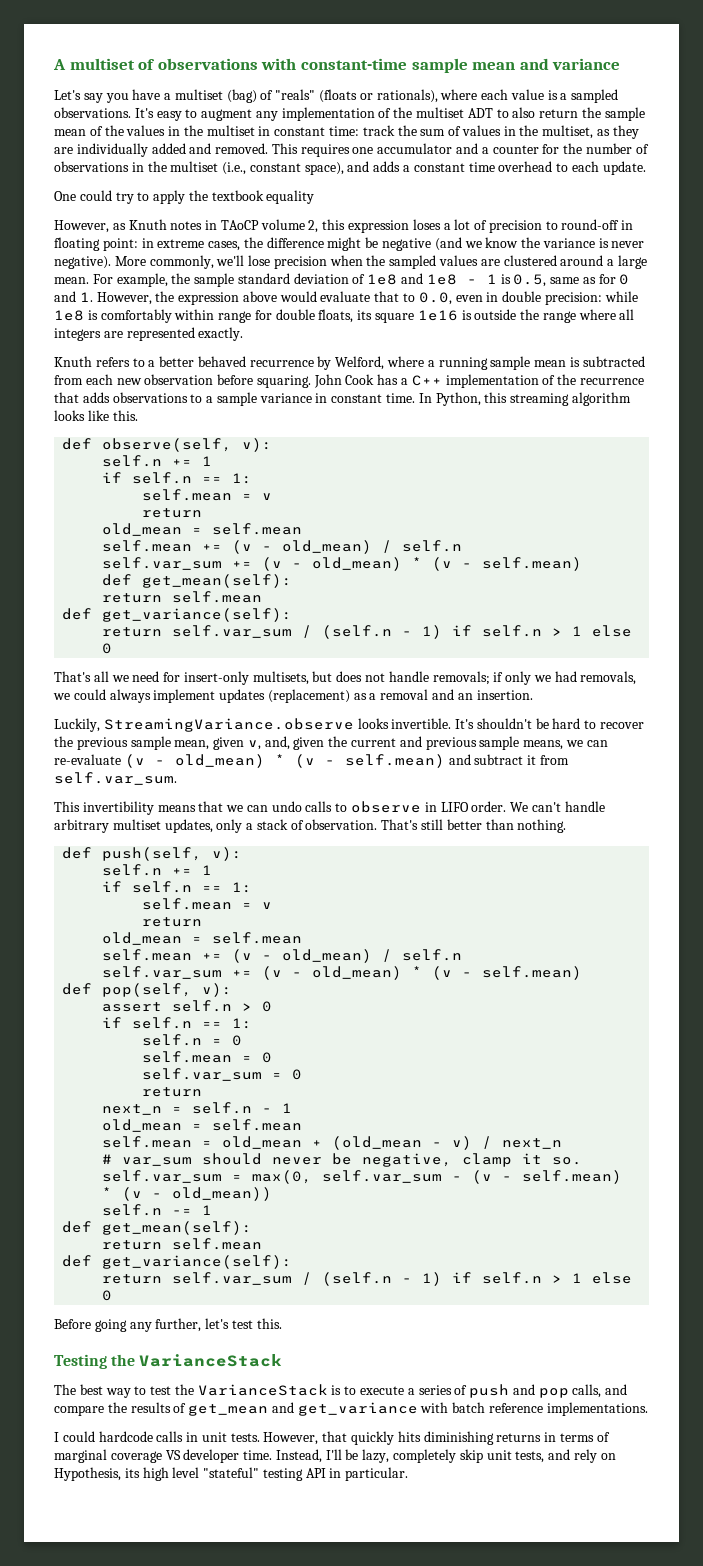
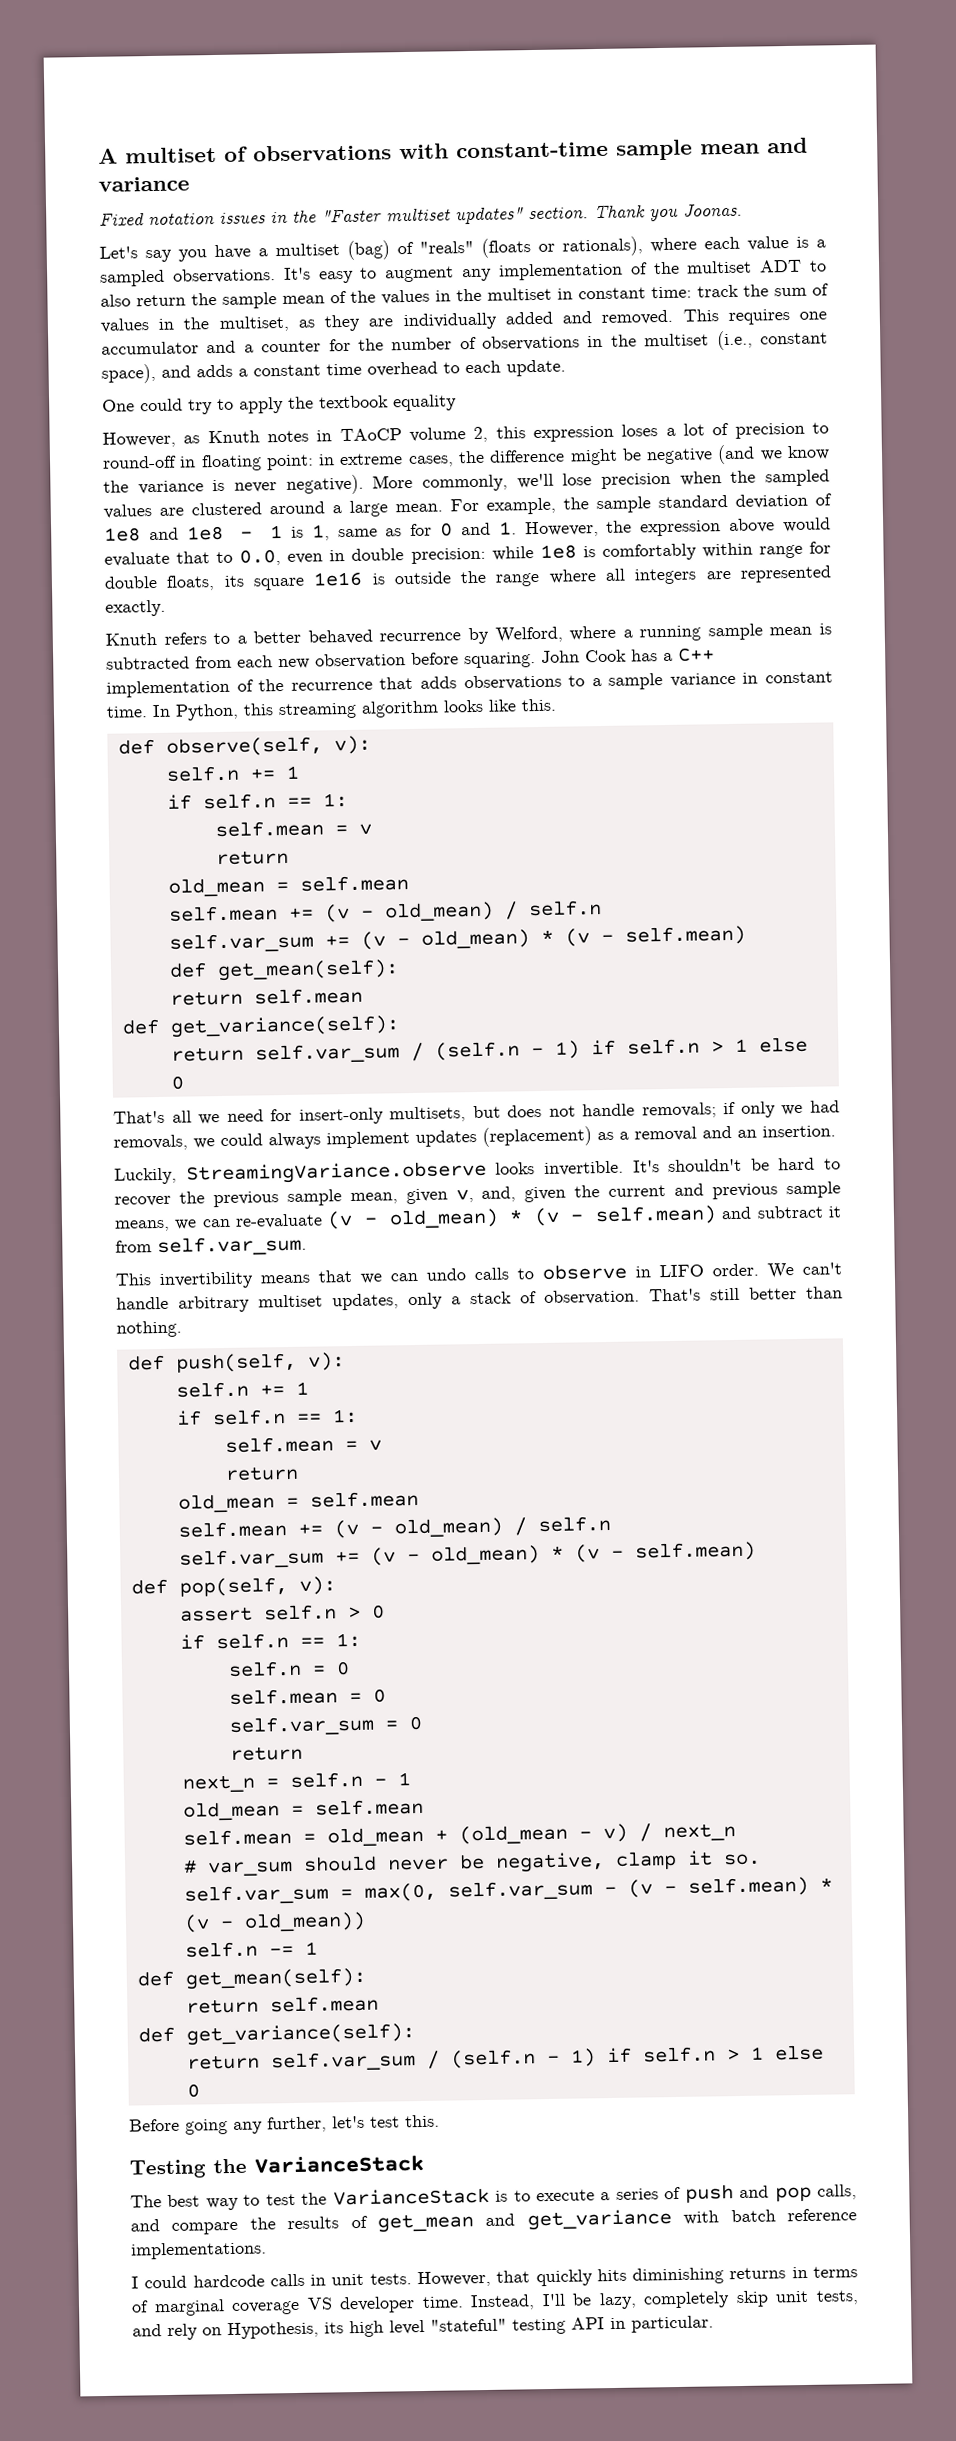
+ Fixed notation issues in the "Faster multiset updates" section. Thank you Joonas.
- For example, the sample standard deviation of 1e8 and 1e8 - 1 is 0.5, same as for 0 and 1. However, the expression above would evaluate that to 0.0, even in double precision: while 1e8 is comfortably within range for double floats, its square 1e16 is outside the range where all integers are represented exactly.
+ For example, the sample standard deviation of 1e8 and 1e8 - 1 is 1, same as for 0 and 1. However, the expression above would evaluate that to 0.0, even in double precision: while 1e8 is comfortably within range for double floats, its square 1e16 is outside the range where all integers are represented exactly.

